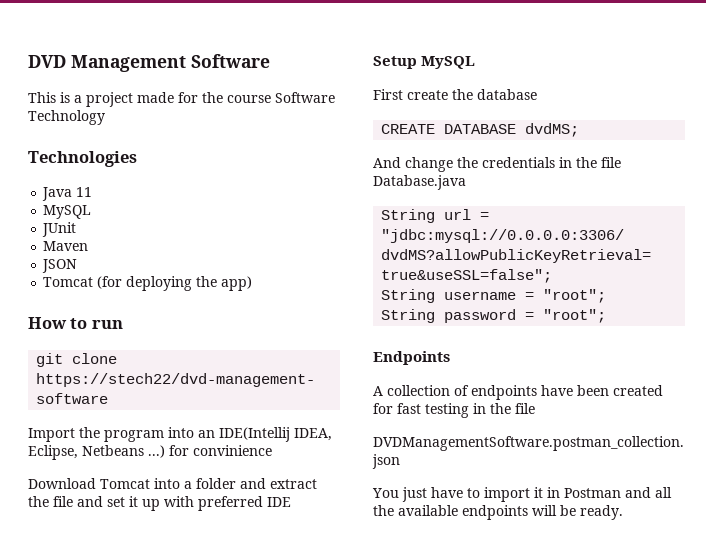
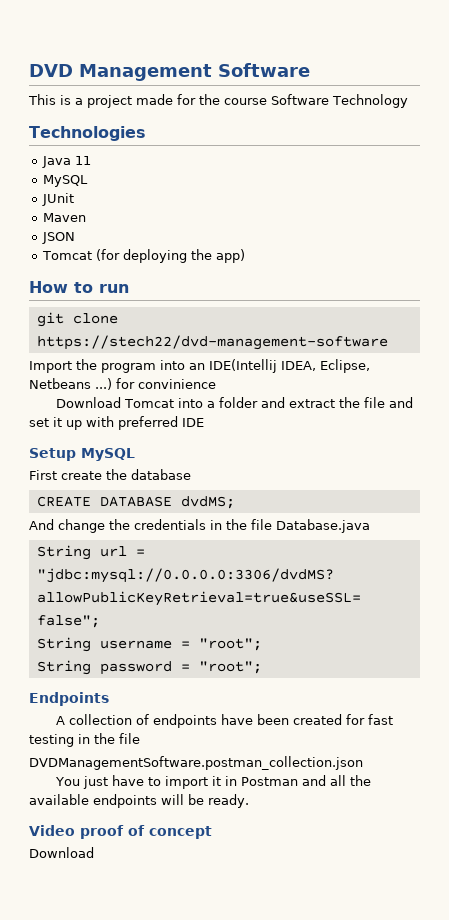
+ Video proof of concept
+ Download

